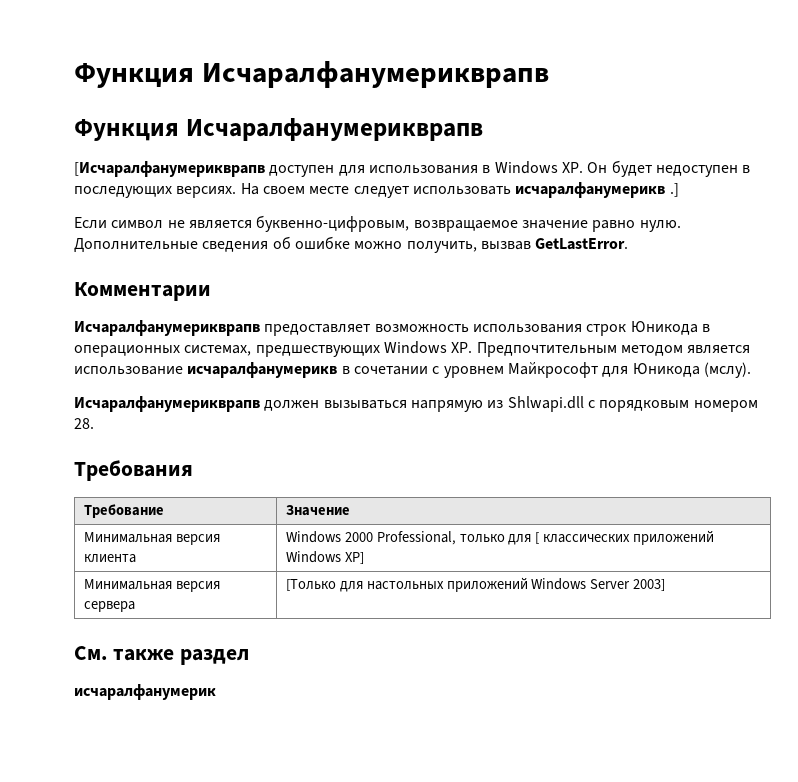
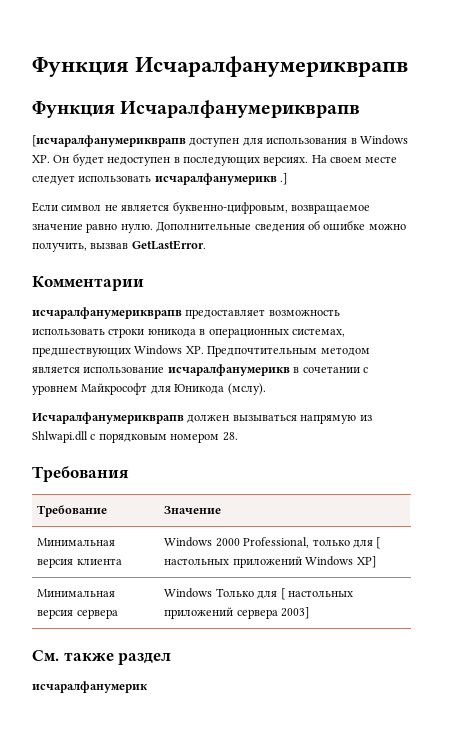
- [Исчаралфанумерикврапв доступен для использования в Windows XP. Он будет недоступен в последующих версиях.
+ [исчаралфанумерикврапв доступен для использования в Windows XP. Он будет недоступен в последующих версиях.
- Исчаралфанумерикврапв предоставляет возможность использования строк Юникода в операционных системах, предшествующих Windows XP. Предпочтительным методом является использование исчаралфанумерикв в сочетании с уровнем Майкрософт для Юникода (мслу).
+ исчаралфанумерикврапв предоставляет возможность использовать строки юникода в операционных системах, предшествующих Windows XP. Предпочтительным методом является использование исчаралфанумерикв в сочетании с уровнем Майкрософт для Юникода (мслу).
- Минимальная версия клиента | Windows 2000 Professional, только для [ классических приложений Windows XP]
+ Минимальная версия клиента | Windows 2000 Professional, только для [ настольных приложений Windows XP]
- Минимальная версия сервера | [Только для настольных приложений Windows Server 2003]
+ Минимальная версия сервера | Windows Только для [ настольных приложений сервера 2003]

